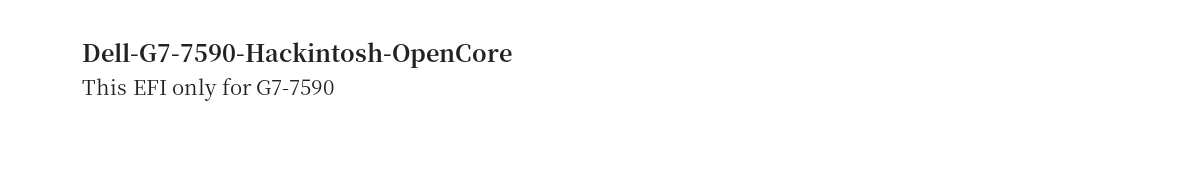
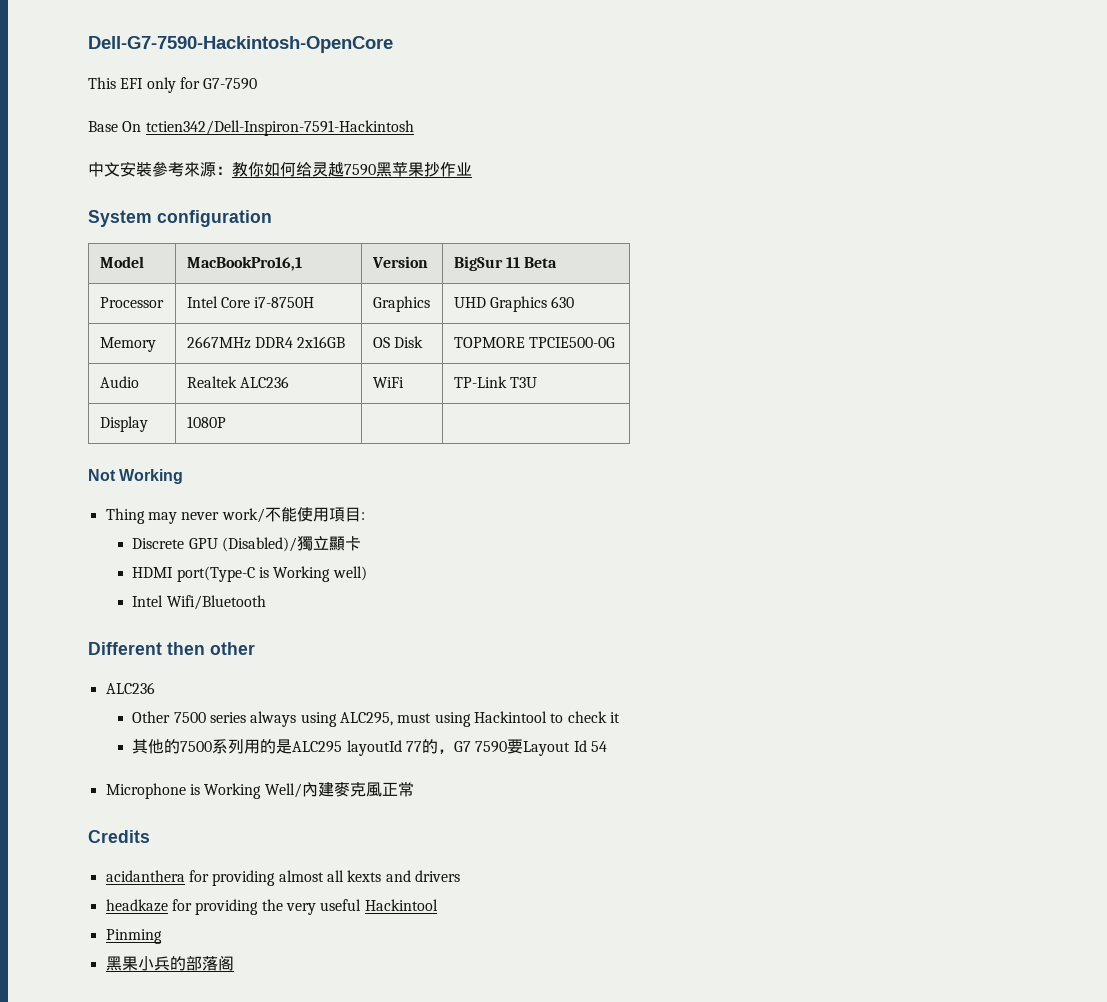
+ Base On tctien342/Dell-Inspiron-7591-Hackintosh
+ 中文安裝參考來源：教你如何给灵越7590黑苹果抄作业
+ System configuration
+ Model | MacBookPro16,1 | Version | BigSur 11 Beta
+ Processor | Intel Core i7-8750H | Graphics | UHD Graphics 630
+ Memory | 2667MHz DDR4 2x16GB | OS Disk | TOPMORE TPCIE500-0G
+ Audio | Realtek ALC236 | WiFi | TP-Link T3U
+ Display | 1080P | |
+ Not Working
+ Thing may never work/不能使用項目:
+ Discrete GPU (Disabled)/獨立顯卡
+ HDMI port(Type-C is Working well)
+ Intel Wifi/Bluetooth
+ Different then other
+ ALC236
+ Other 7500 series always using ALC295, must using Hackintool to check it
+ 其他的7500系列用的是ALC295 layoutId 77的，G7 7590要Layout Id 54
+ Microphone is Working Well/內建麥克風正常
+ Credits
+ acidanthera for providing almost all kexts and drivers
+ headkaze for providing the very useful Hackintool
+ Pinming
+ 黑果小兵的部落阁

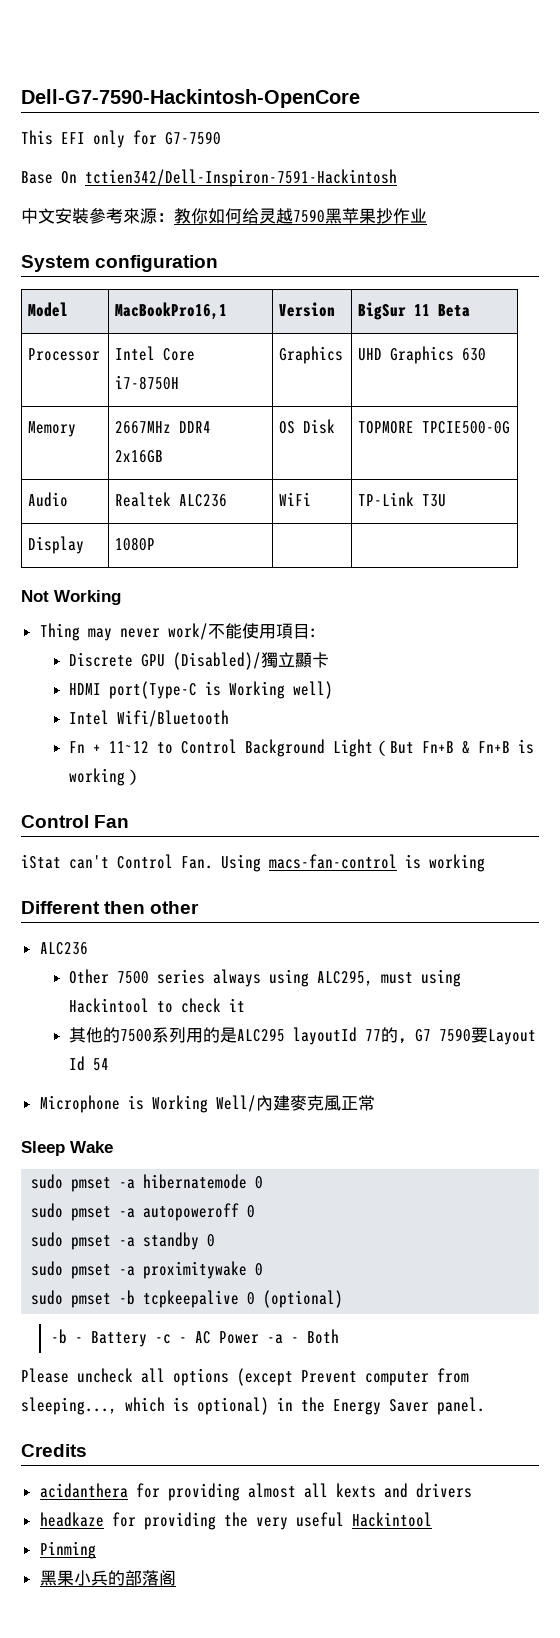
+ Fn + 11~12 to Control Background Light（But Fn+B & Fn+B is working）
+ Control Fan
+ iStat can't Control Fan. Using macs-fan-control is working
+ Sleep Wake
+ sudo pmset -a hibernatemode 0
+ sudo pmset -a autopoweroff 0
+ sudo pmset -a standby 0
+ sudo pmset -a proximitywake 0
+ sudo pmset -b tcpkeepalive 0 (optional)
+ -b - Battery -c - AC Power -a - Both
+ Please uncheck all options (except Prevent computer from sleeping..., which is optional) in the Energy Saver panel.

